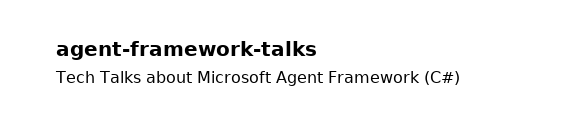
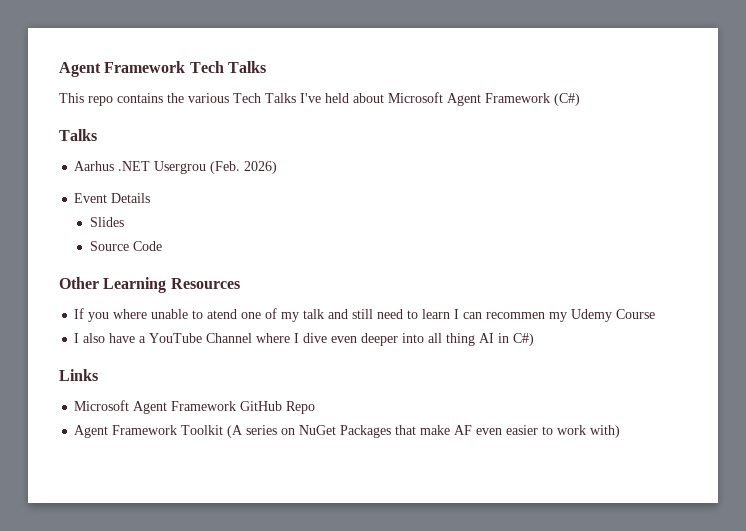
- agent-framework-talks
- Tech Talks about Microsoft Agent Framework (C#)
+ Agent Framework Tech Talks
+ This repo contains the various Tech Talks I've held about Microsoft Agent Framework (C#)
+ Talks
+ Aarhus .NET Usergrou (Feb. 2026)
+ Event Details
+ Slides
+ Source Code
+ Other Learning Resources
+ If you where unable to atend one of my talk and still need to learn I can recommen my Udemy Course
+ I also have a YouTube Channel where I dive even deeper into all thing AI in C#)
+ Links
+ Microsoft Agent Framework GitHub Repo
+ Agent Framework Toolkit (A series on NuGet Packages that make AF even easier to work with)

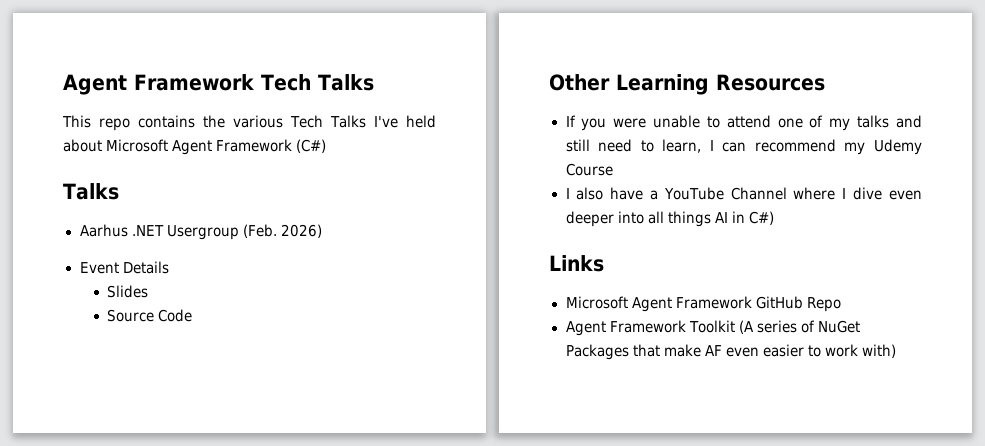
- Aarhus .NET Usergrou (Feb. 2026)
+ Aarhus .NET Usergroup (Feb. 2026)
- If you where unable to atend one of my talk and still need to learn I can recommen my Udemy Course
+ If you were unable to attend one of my talks and still need to learn, I can recommend my Udemy Course
- I also have a YouTube Channel where I dive even deeper into all thing AI in C#)
+ I also have a YouTube Channel where I dive even deeper into all things AI in C#)
- Agent Framework Toolkit (A series on NuGet Packages that make AF even easier to work with)
+ Agent Framework Toolkit (A series of NuGet Packages that make AF even easier to work with)

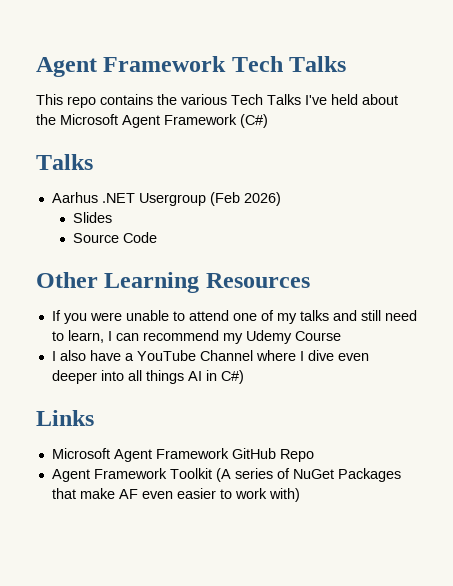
- This repo contains the various Tech Talks I've held about Microsoft Agent Framework (C#)
+ This repo contains the various Tech Talks I've held about the Microsoft Agent Framework (C#)
- Aarhus .NET Usergroup (Feb. 2026)
+ Aarhus .NET Usergroup (Feb 2026)
- Event Details

